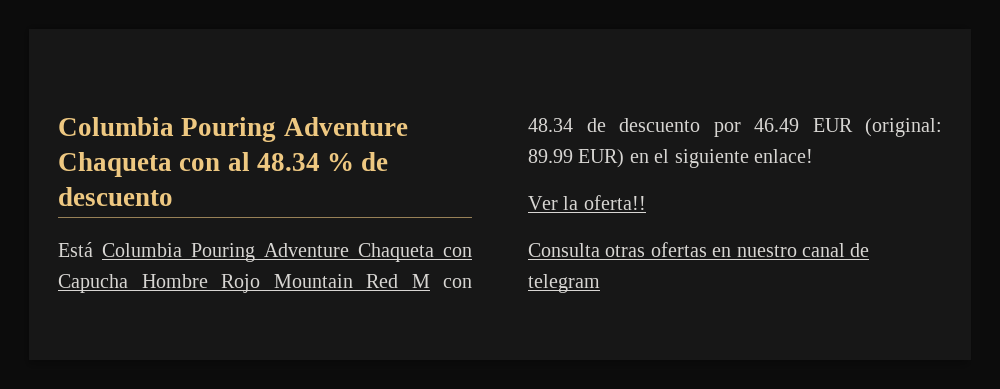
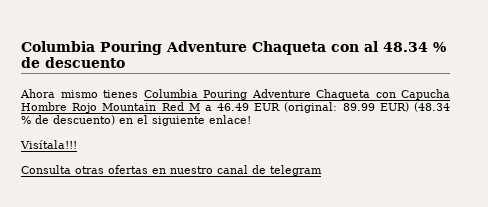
- Está Columbia Pouring Adventure Chaqueta con Capucha Hombre Rojo Mountain Red M con 48.34 de descuento por 46.49 EUR (original: 89.99 EUR) en el siguiente enlace!
+ Ahora mismo tienes Columbia Pouring Adventure Chaqueta con Capucha Hombre Rojo Mountain Red M a 46.49 EUR (original: 89.99 EUR) (48.34 % de descuento) en el siguiente enlace!
- Ver la oferta!!
+ Visítala!!!

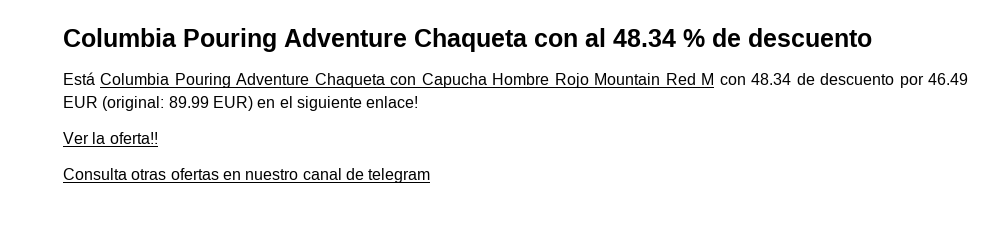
- Ahora mismo tienes Columbia Pouring Adventure Chaqueta con Capucha Hombre Rojo Mountain Red M a 46.49 EUR (original: 89.99 EUR) (48.34 % de descuento) en el siguiente enlace!
+ Está Columbia Pouring Adventure Chaqueta con Capucha Hombre Rojo Mountain Red M con 48.34 de descuento por 46.49 EUR (original: 89.99 EUR) en el siguiente enlace!
- Visítala!!!
+ Ver la oferta!!

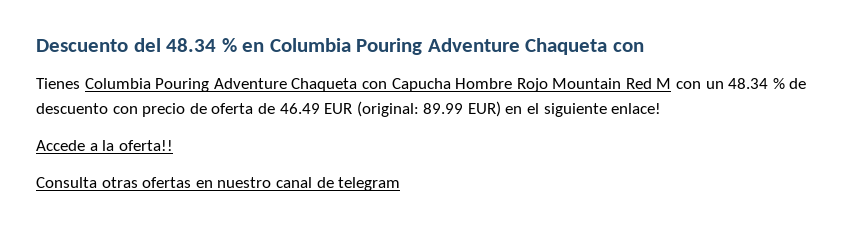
- Columbia Pouring Adventure Chaqueta con al 48.34 % de descuento
- Está Columbia Pouring Adventure Chaqueta con Capucha Hombre Rojo Mountain Red M con 48.34 de descuento por 46.49 EUR (original: 89.99 EUR) en el siguiente enlace!
+ Descuento del 48.34 % en Columbia Pouring Adventure Chaqueta con
+ Tienes Columbia Pouring Adventure Chaqueta con Capucha Hombre Rojo Mountain Red M con un 48.34 % de descuento con precio de oferta de 46.49 EUR (original: 89.99 EUR) en el siguiente enlace!
- Ver la oferta!!
+ Accede a la oferta!!

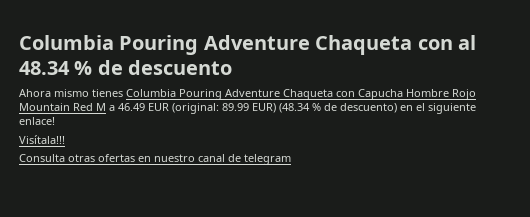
- Descuento del 48.34 % en Columbia Pouring Adventure Chaqueta con
- Tienes Columbia Pouring Adventure Chaqueta con Capucha Hombre Rojo Mountain Red M con un 48.34 % de descuento con precio de oferta de 46.49 EUR (original: 89.99 EUR) en el siguiente enlace!
+ Columbia Pouring Adventure Chaqueta con al 48.34 % de descuento
+ Ahora mismo tienes Columbia Pouring Adventure Chaqueta con Capucha Hombre Rojo Mountain Red M a 46.49 EUR (original: 89.99 EUR) (48.34 % de descuento) en el siguiente enlace!
- Accede a la oferta!!
+ Visítala!!!

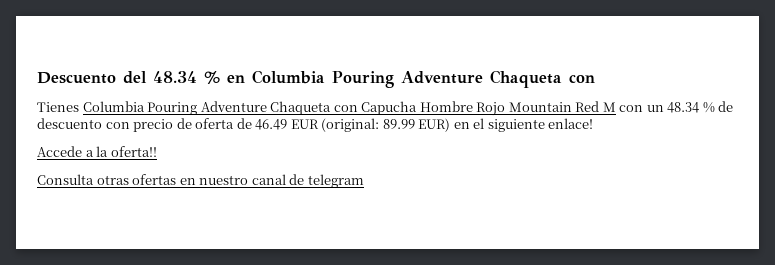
- Columbia Pouring Adventure Chaqueta con al 48.34 % de descuento
- Ahora mismo tienes Columbia Pouring Adventure Chaqueta con Capucha Hombre Rojo Mountain Red M a 46.49 EUR (original: 89.99 EUR) (48.34 % de descuento) en el siguiente enlace!
+ Descuento del 48.34 % en Columbia Pouring Adventure Chaqueta con
+ Tienes Columbia Pouring Adventure Chaqueta con Capucha Hombre Rojo Mountain Red M con un 48.34 % de descuento con precio de oferta de 46.49 EUR (original: 89.99 EUR) en el siguiente enlace!
- Visítala!!!
+ Accede a la oferta!!

